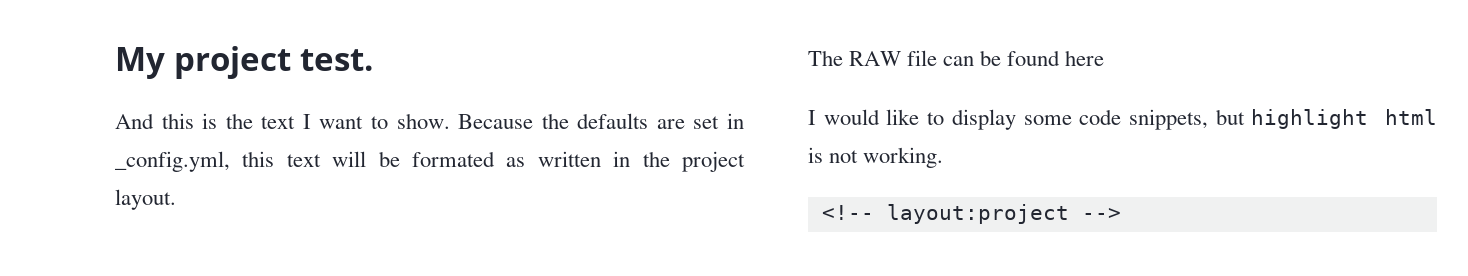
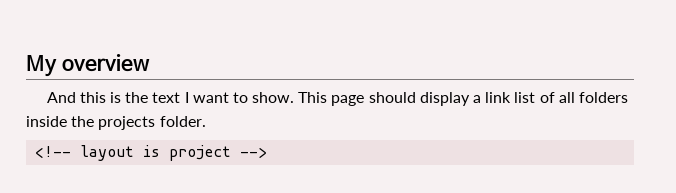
- My project test.
+ My overview
- Because the defaults are set in _config.yml, this text will be formated as written in the project layout.
- The RAW file can be found here
- I would like to display some code snippets, but highlight html is not working.
- <!-- layout:project -->
+ This page should display a link list of all folders inside the projects folder.
+ <!-- layout is project -->

